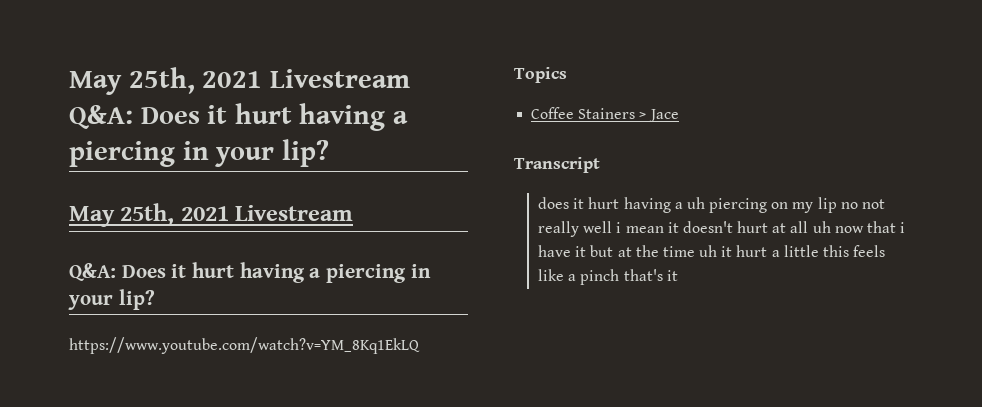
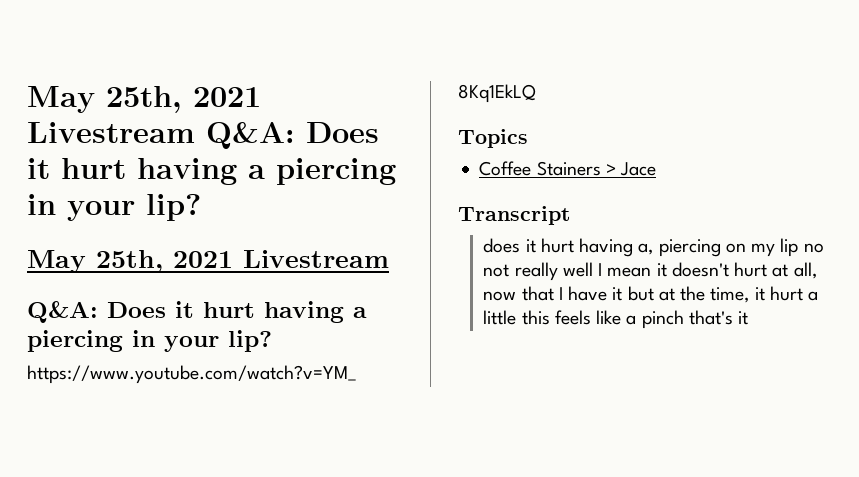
- does it hurt having a uh piercing on my lip no not really well i mean it doesn't hurt at all uh now that i have it but at the time uh it hurt a little this feels like a pinch that's it
+ does it hurt having a, piercing on my lip no not really well I mean it doesn't hurt at all, now that I have it but at the time, it hurt a little this feels like a pinch that's it

